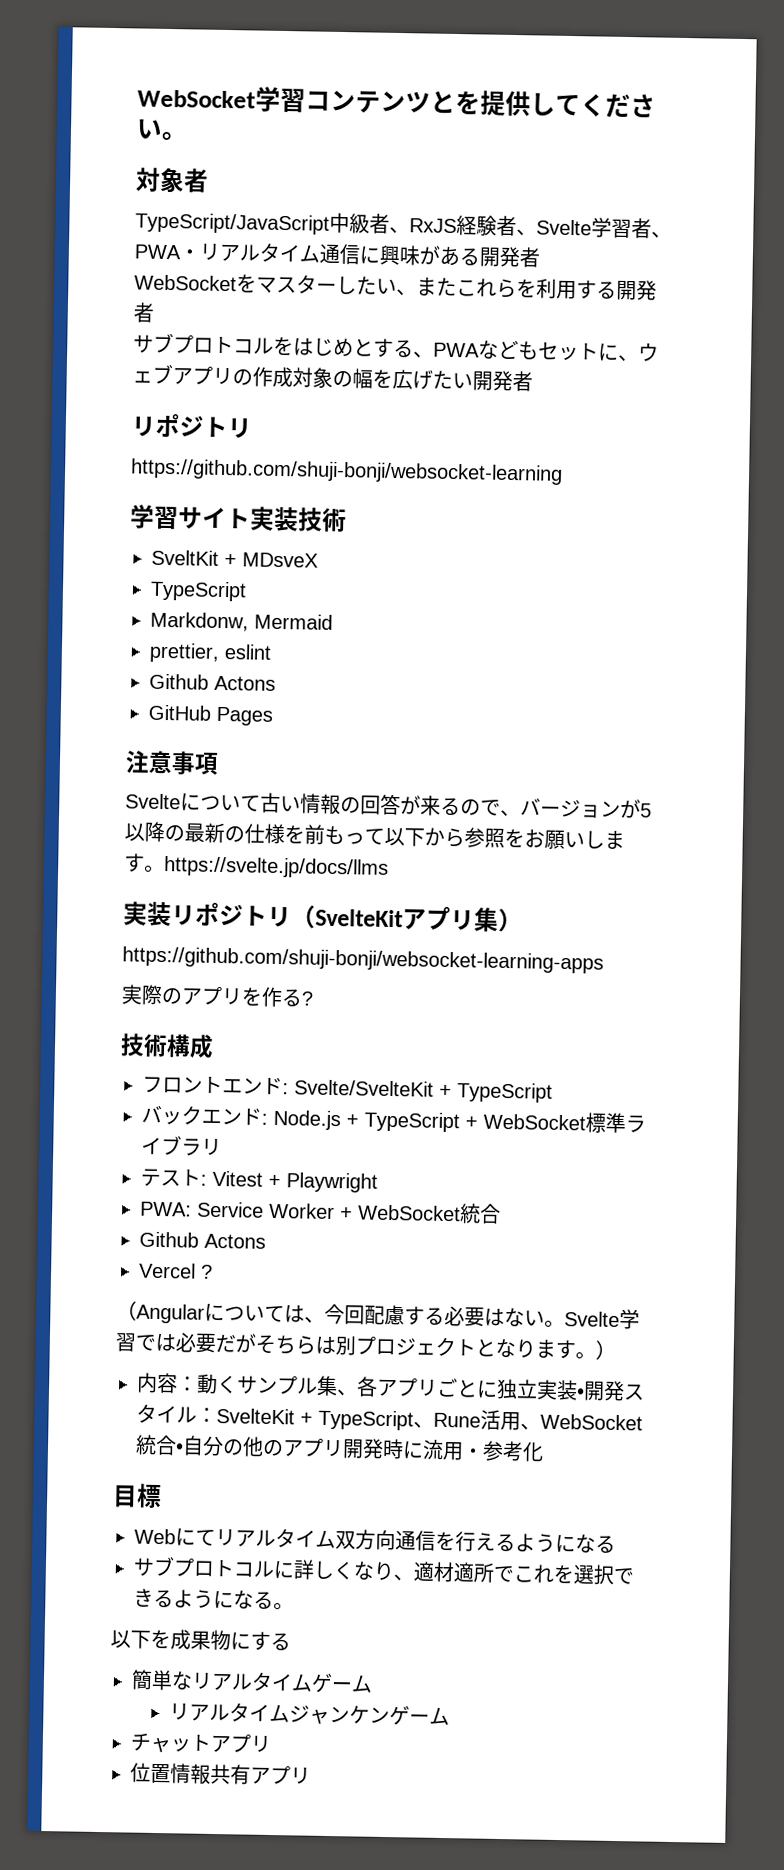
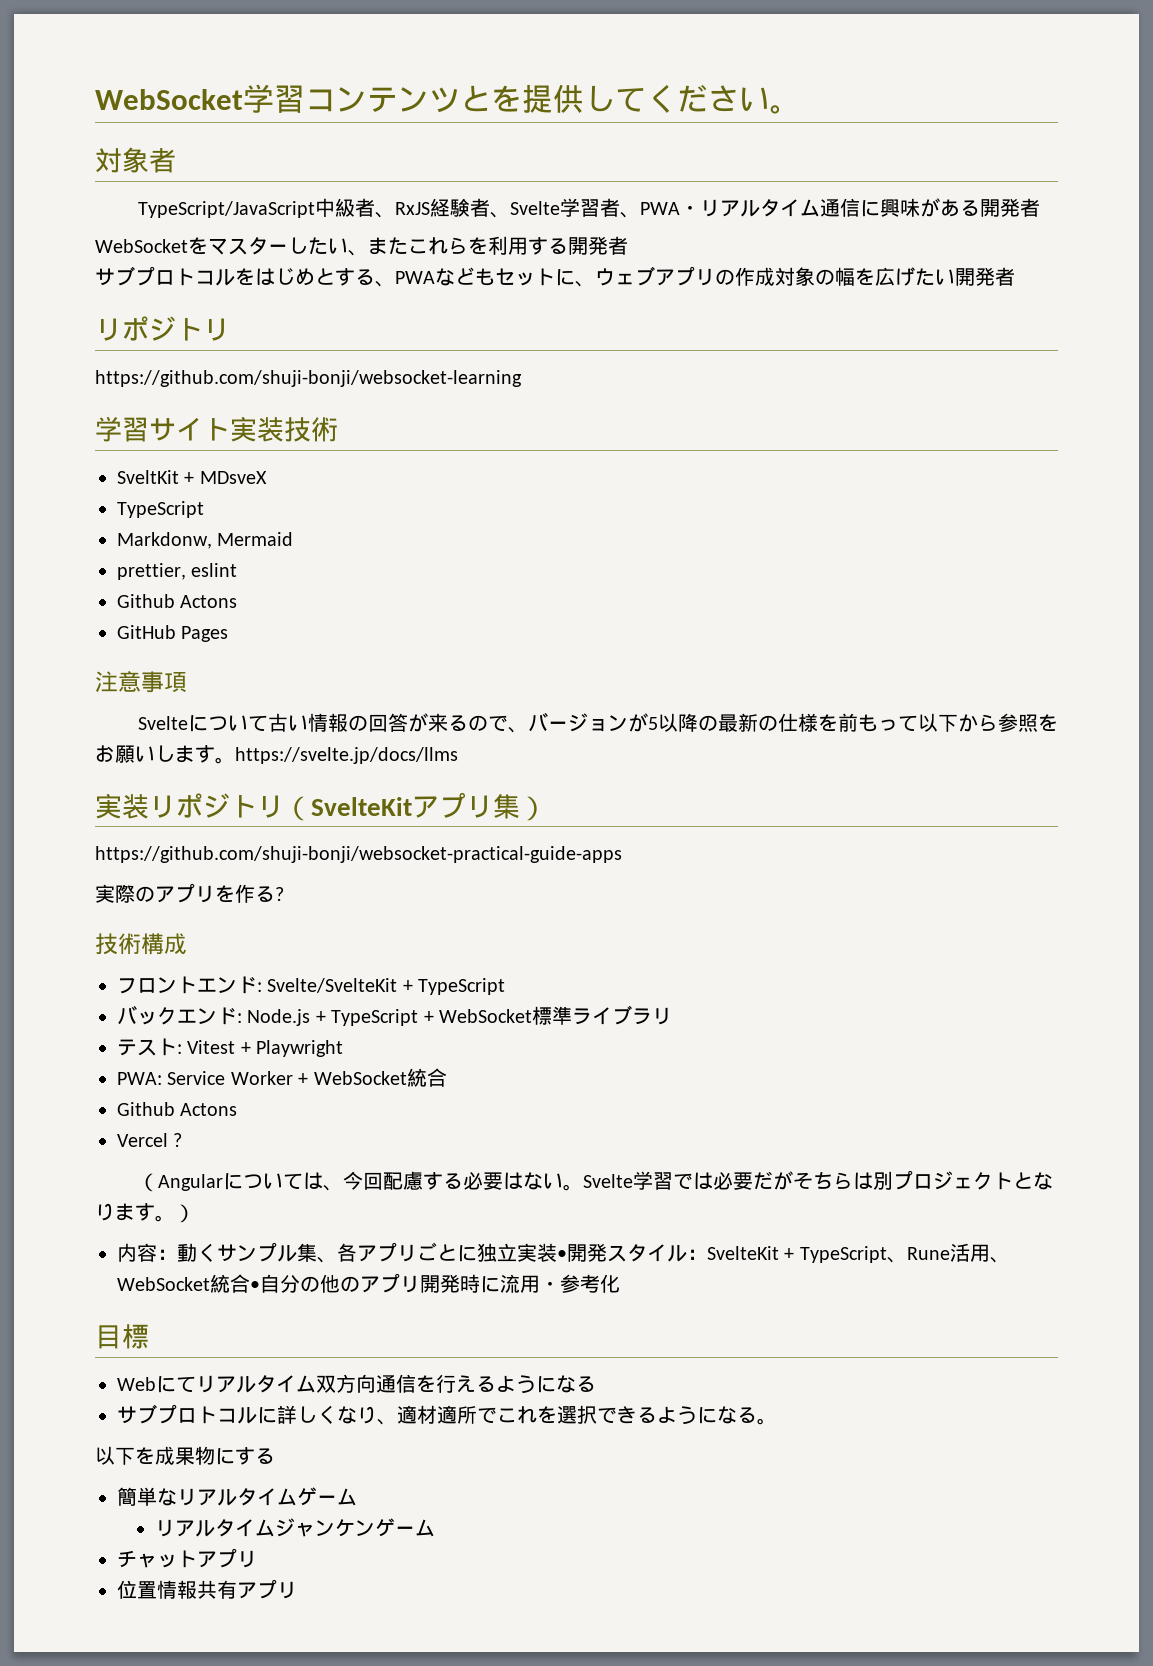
- https://github.com/shuji-bonji/websocket-learning-apps
+ https://github.com/shuji-bonji/websocket-practical-guide-apps

